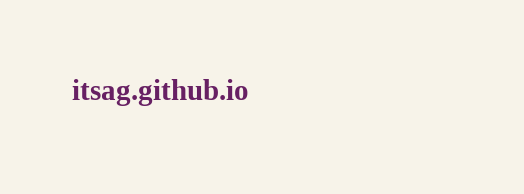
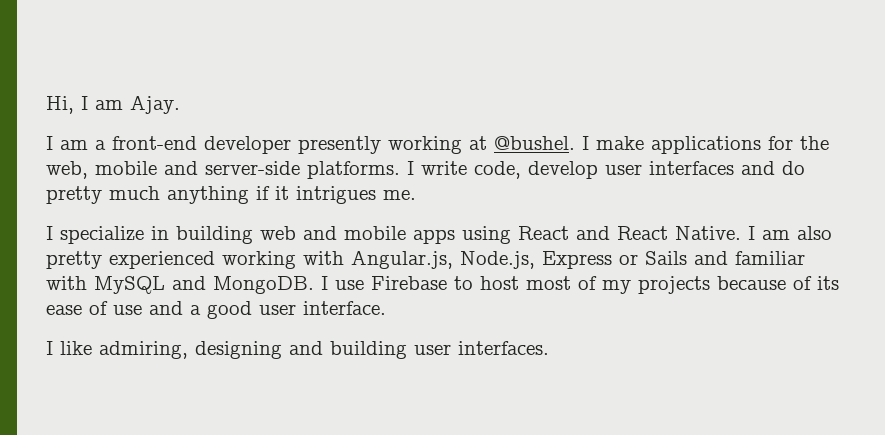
- itsag.github.io
+ Hi, I am Ajay.
+ I am a front-end developer presently working at @bushel. I make applications for the web, mobile and server-side platforms. I write code, develop user interfaces and do pretty much anything if it intrigues me.
+ I specialize in building web and mobile apps using React and React Native. I am also pretty experienced working with Angular.js, Node.js, Express or Sails and familiar with MySQL and MongoDB. I use Firebase to host most of my projects because of its ease of use and a good user interface.
+ I like admiring, designing and building user interfaces.

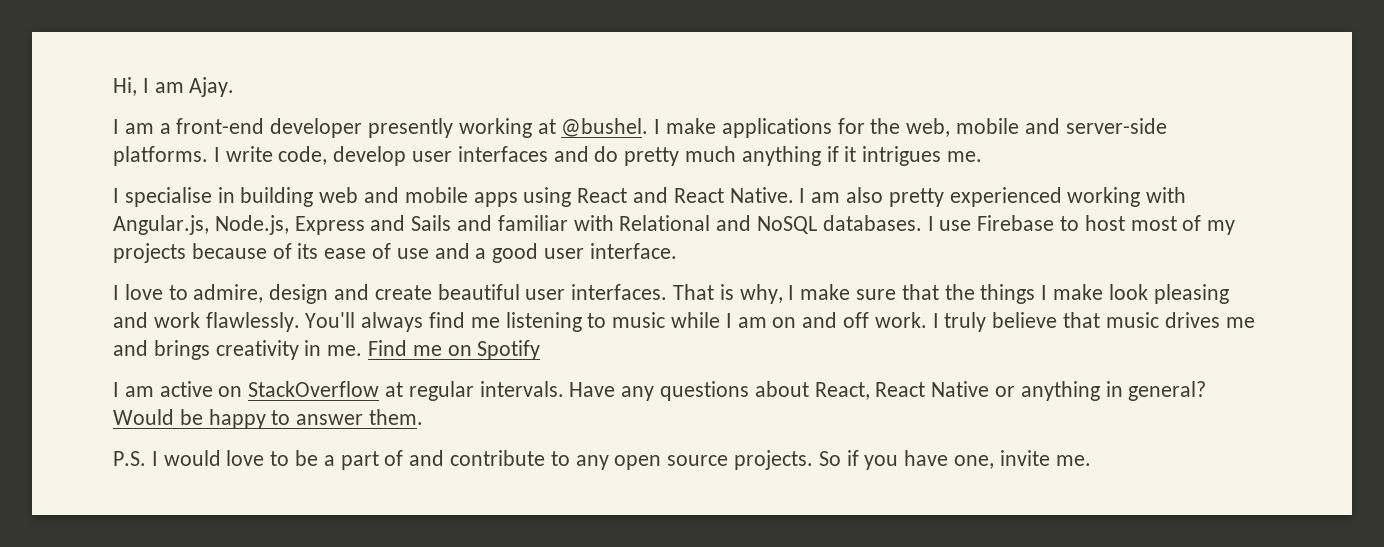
- I specialize in building web and mobile apps using React and React Native.
+ I specialise in building web and mobile apps using React and React Native.
- I am also pretty experienced working with Angular.js, Node.js, Express or Sails and familiar with MySQL and MongoDB.
+ I am also pretty experienced working with Angular.js, Node.js, Express and Sails and familiar with Relational and NoSQL databases.
- I like admiring, designing and building user interfaces.
+ I love to admire, design and create beautiful user interfaces. That is why, I make sure that the things I make look pleasing and work flawlessly. You'll always find me listening to music while I am on and off work. I truly believe that music drives me and brings creativity in me. Find me on Spotify
+ I am active on StackOverflow at regular intervals. Have any questions about React, React Native or anything in general? Would be happy to answer them.
+ P.S. I would love to be a part of and contribute to any open source projects. So if you have one, invite me.

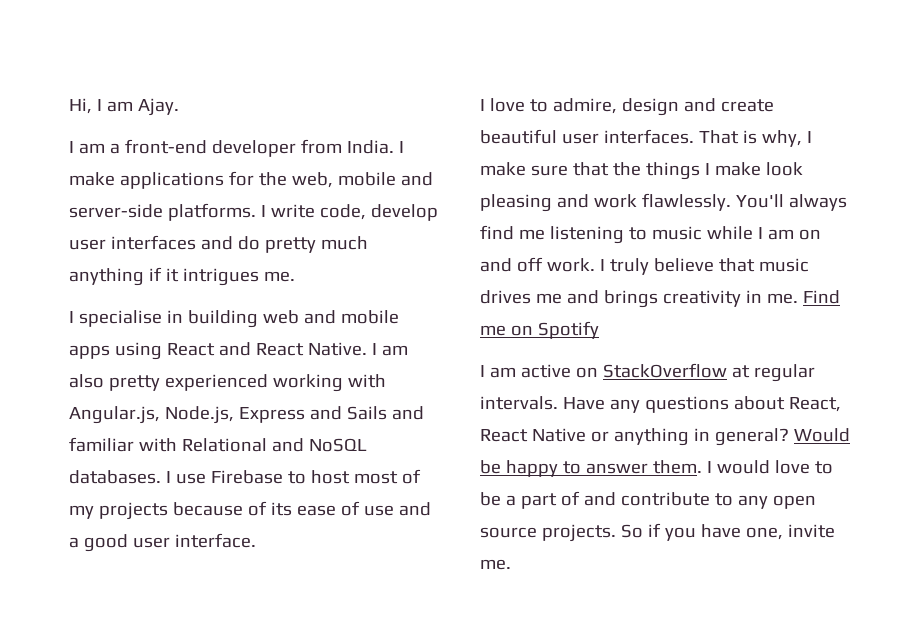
- I am a front-end developer presently working at @bushel.
+ I am a front-end developer from India.
- Would be happy to answer them.
- P.S. I would love to be a part of and contribute to any open source projects.
+ Would be happy to answer them. I would love to be a part of and contribute to any open source projects.

